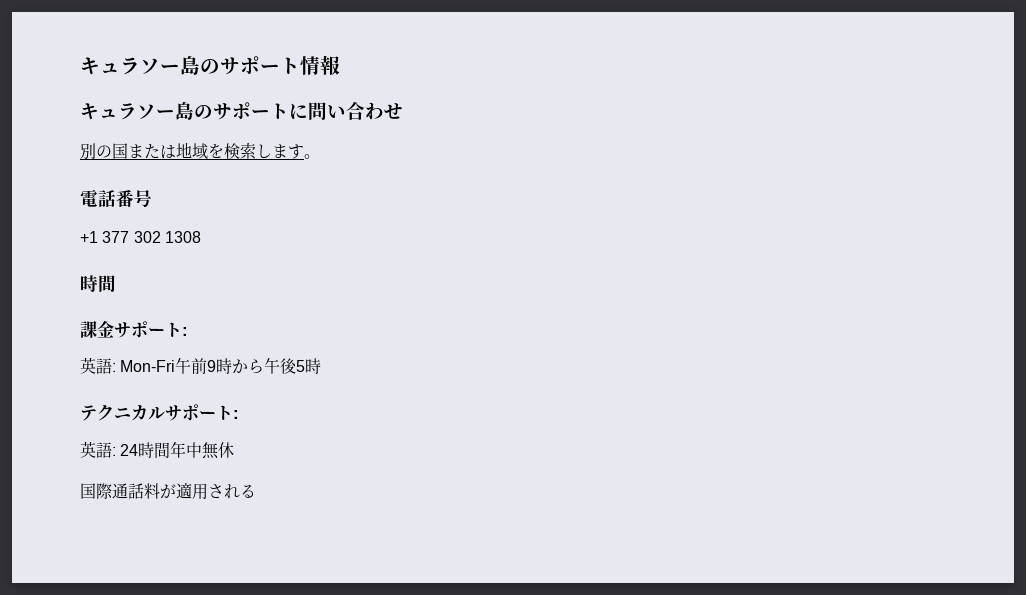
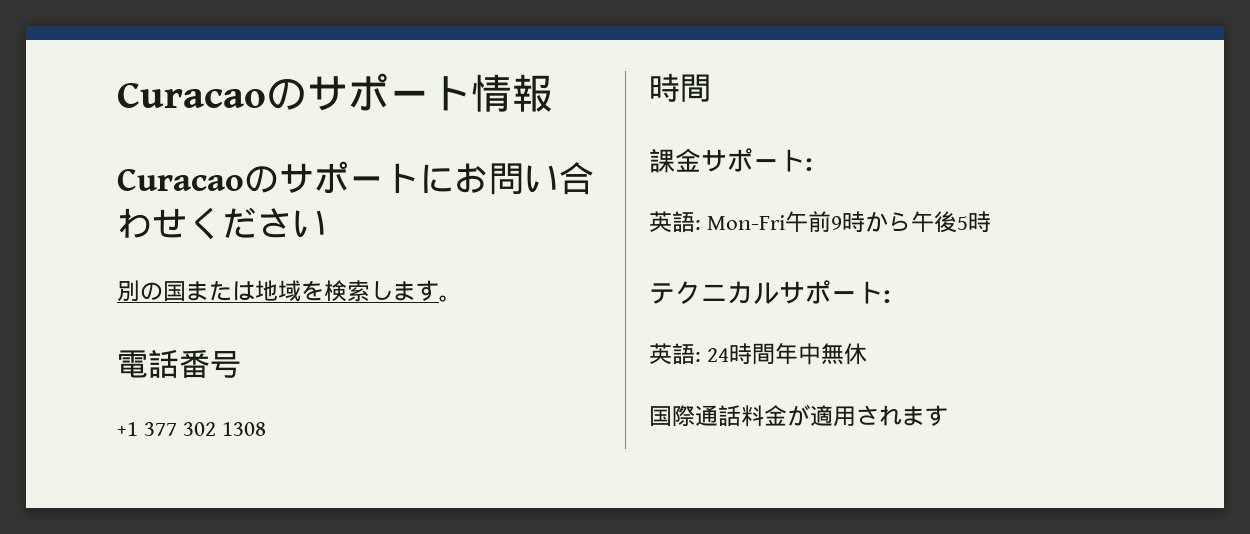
- キュラソー島のサポート情報
+ Curacaoのサポート情報
- キュラソー島のサポートに問い合わせ
+ Curacaoのサポートにお問い合わせください
- 国際通話料が適用される
+ 国際通話料金が適用されます

